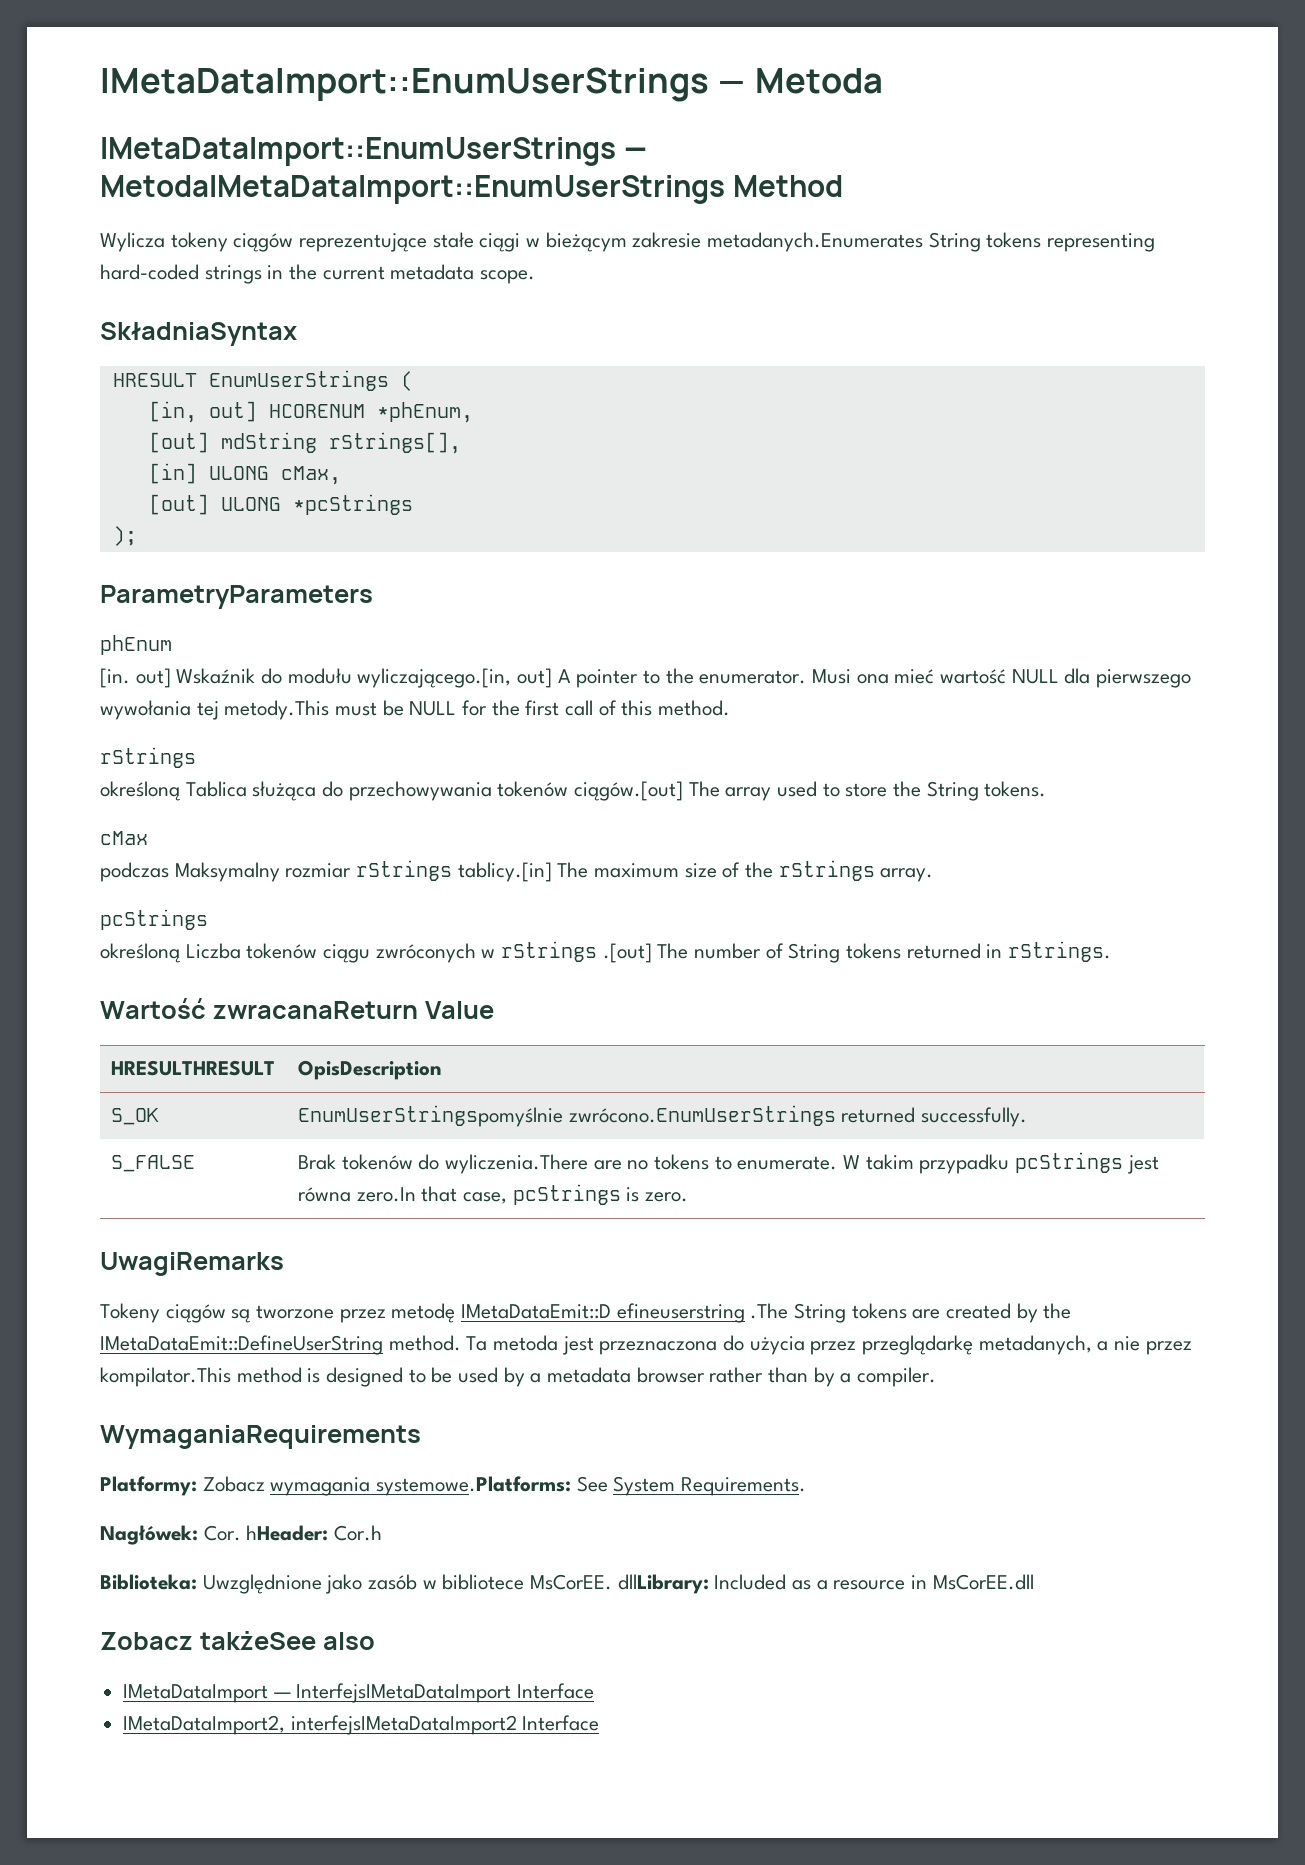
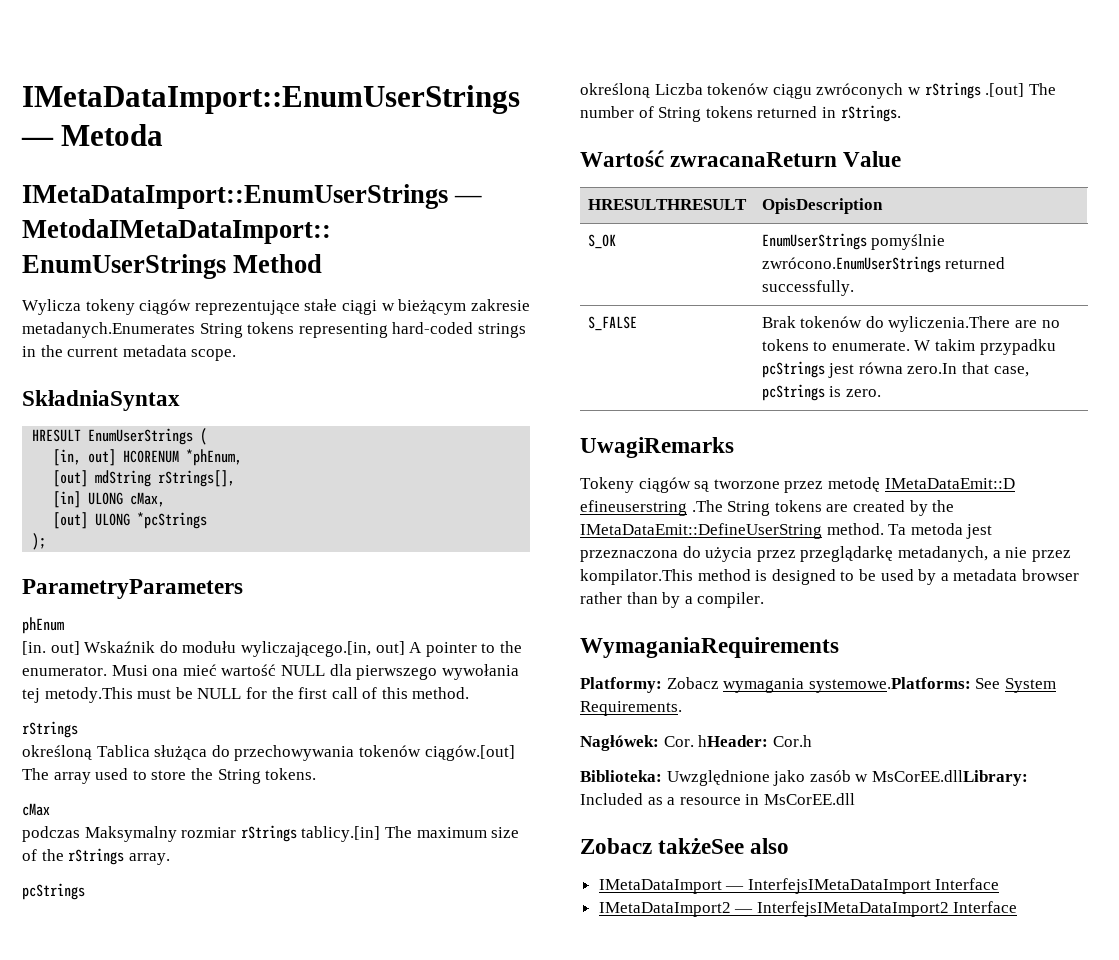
- S_OK | EnumUserStringspomyślnie zwrócono.EnumUserStrings returned successfully.
+ S_OK | EnumUserStrings pomyślnie zwrócono.EnumUserStrings returned successfully.
- Biblioteka: Uwzględnione jako zasób w bibliotece MsCorEE. dllLibrary: Included as a resource in MsCorEE.dll
+ Biblioteka: Uwzględnione jako zasób w MsCorEE.dllLibrary: Included as a resource in MsCorEE.dll
- IMetaDataImport2, interfejsIMetaDataImport2 Interface
+ IMetaDataImport2 — InterfejsIMetaDataImport2 Interface

